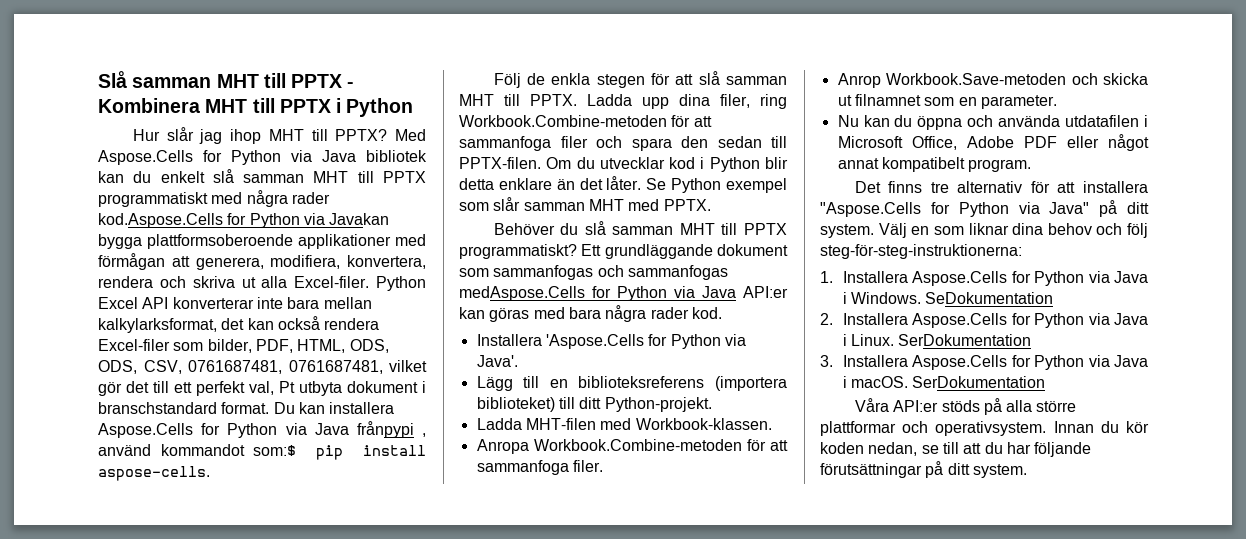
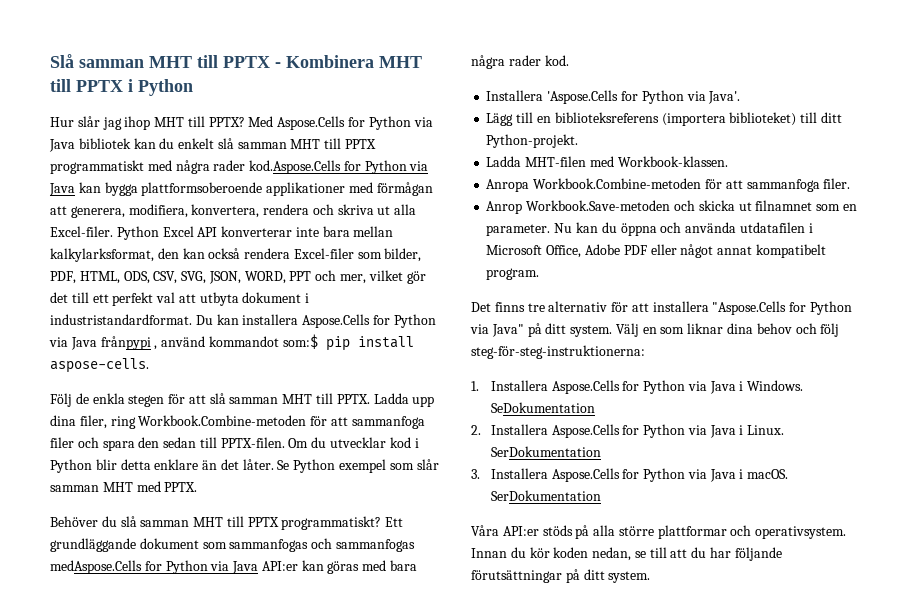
- Med Aspose.Cells for Python via Java bibliotek kan du enkelt slå samman MHT till PPTX programmatiskt med några rader kod.Aspose.Cells for Python via Javakan bygga plattformsoberoende applikationer med förmågan att generera, modifiera, konvertera, rendera och skriva ut alla Excel-filer.
+ Med Aspose.Cells for Python via Java bibliotek kan du enkelt slå samman MHT till PPTX programmatiskt med några rader kod.Aspose.Cells for Python via Java kan bygga plattformsoberoende applikationer med förmågan att generera, modifiera, konvertera, rendera och skriva ut alla Excel-filer.
- Python Excel API konverterar inte bara mellan kalkylarksformat, det kan också rendera Excel-filer som bilder, PDF, HTML, ODS, ODS, CSV, 0761687481, 0761687481, vilket gör det till ett perfekt val, Pt utbyta dokument i branschstandard format.
+ Python Excel API konverterar inte bara mellan kalkylarksformat, den kan också rendera Excel-filer som bilder, PDF, HTML, ODS, CSV, SVG, JSON, WORD, PPT och mer, vilket gör det till ett perfekt val att utbyta dokument i industristandardformat.
- Anrop Workbook.Save-metoden och skicka ut filnamnet som en parameter.
- Nu kan du öppna och använda utdatafilen i Microsoft Office, Adobe PDF eller något annat kompatibelt program.
+ Anrop Workbook.Save-metoden och skicka ut filnamnet som en parameter. Nu kan du öppna och använda utdatafilen i Microsoft Office, Adobe PDF eller något annat kompatibelt program.

